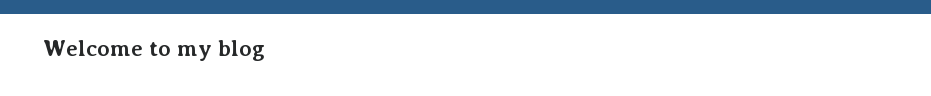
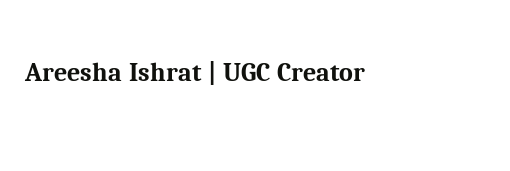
- Welcome to my blog
+ Areesha Ishrat | UGC Creator

